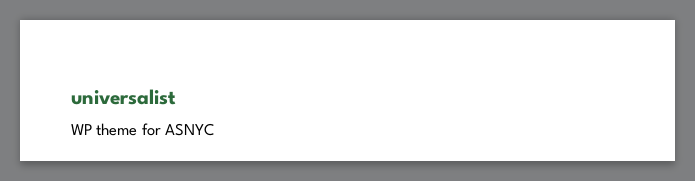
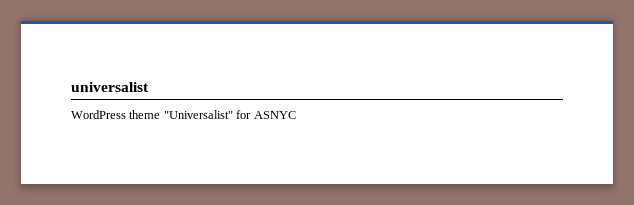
- WP theme for ASNYC
+ WordPress theme "Universalist" for ASNYC

